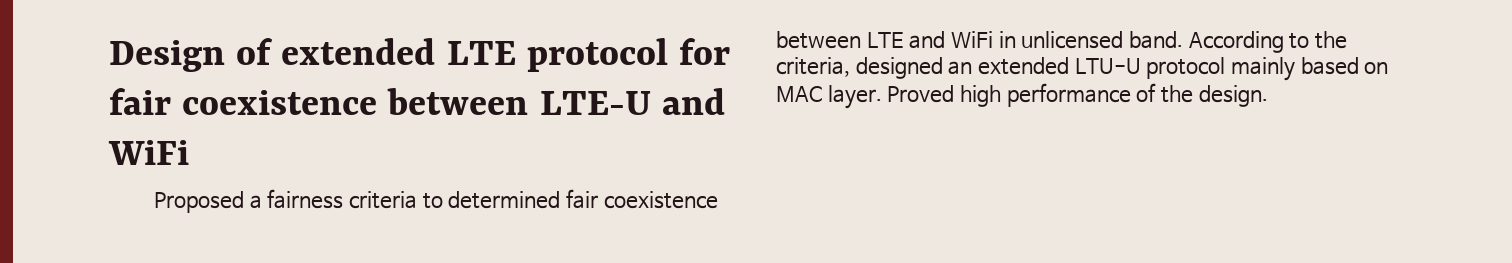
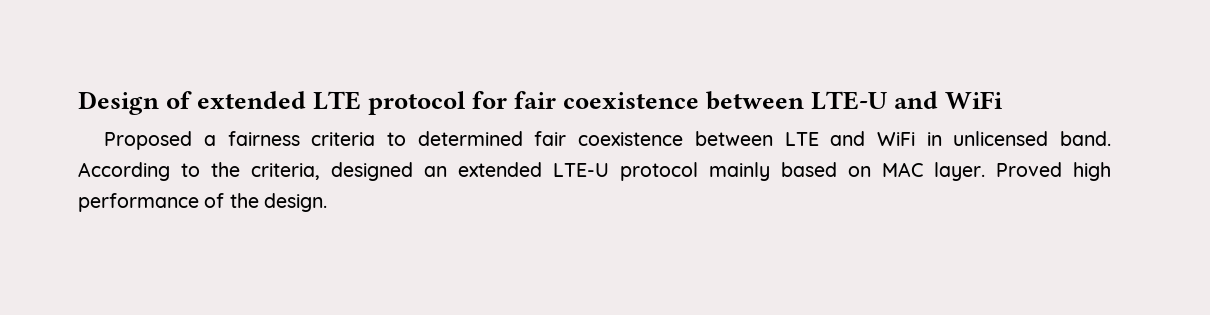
- According to the criteria, designed an extended LTU-U protocol mainly based on MAC layer.
+ According to the criteria, designed an extended LTE-U protocol mainly based on MAC layer.

